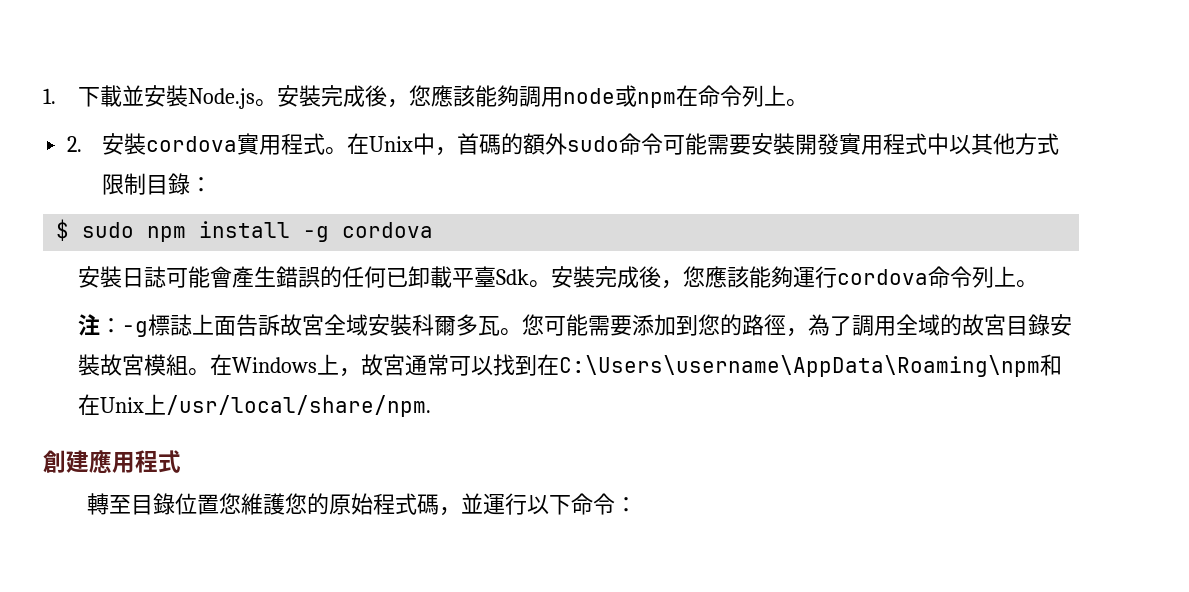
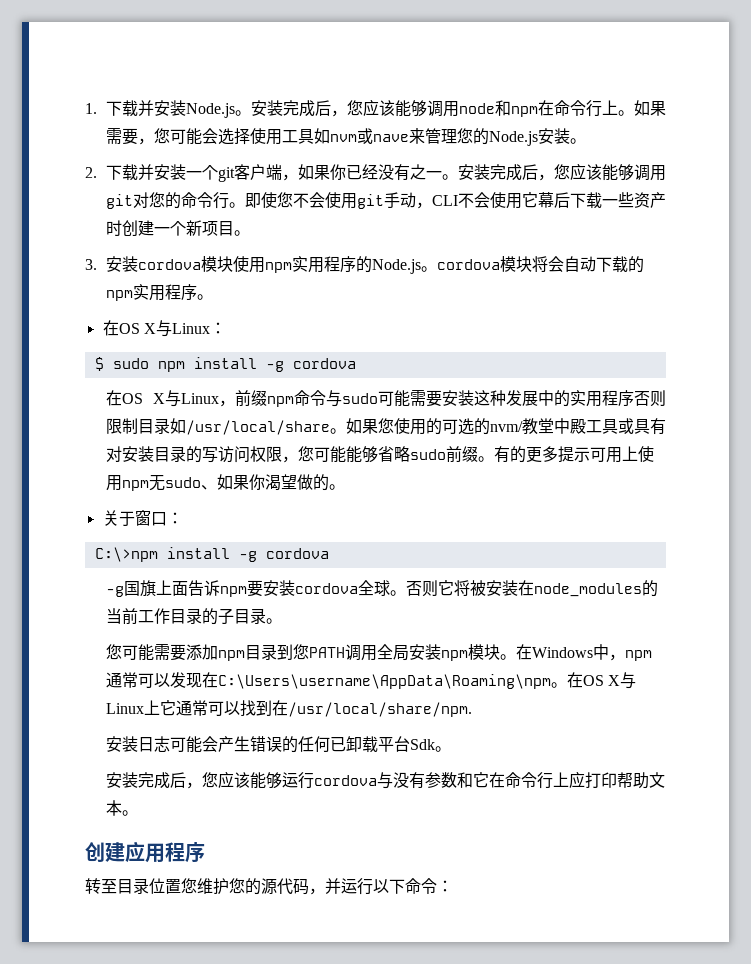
- 1.下載並安裝Node.js。安裝完成後，您應該能夠調用node或npm在命令列上。
- 2.安裝cordova實用程式。在Unix中，首碼的額外sudo命令可能需要安裝開發實用程式中以其他方式限制目錄：
+ 1.下载并安装Node.js。安装完成后，您应该能够调用node和npm在命令行上。如果需要，您可能会选择使用工具如nvm或nave来管理您的Node.js安装。
+ 2.下载并安装一个git客户端，如果你已经没有之一。安装完成后，您应该能够调用git对您的命令行。即使您不会使用git手动，CLI不会使用它幕后下载一些资产时创建一个新项目。
+ 3.安装cordova模块使用npm实用程序的Node.js。cordova模块将会自动下载的npm实用程序。
+ 在OS X与Linux：
- 安裝日誌可能會產生錯誤的任何已卸載平臺Sdk。安裝完成後，您應該能夠運行cordova命令列上。
- 注：-g標誌上面告訴故宮全域安裝科爾多瓦。您可能需要添加到您的路徑，為了調用全域的故宮目錄安裝故宮模組。在Windows上，故宮通常可以找到在C:\Users\username\AppData\Roaming\npm和在Unix上/usr/local/share/npm.
- 創建應用程式
- 轉至目錄位置您維護您的原始程式碼，並運行以下命令：
+ 在OS X与Linux，前缀npm命令与sudo可能需要安装这种发展中的实用程序否则限制目录如/usr/local/share。如果您使用的可选的nvm/教堂中殿工具或具有对安装目录的写访问权限，您可能能够省略sudo前缀。有的更多提示可用上使用npm无sudo、如果你渴望做的。
+ 关于窗口：
+ C:\>npm install -g cordova
+ -g国旗上面告诉npm要安装cordova全球。否则它将被安装在node_modules的当前工作目录的子目录。
+ 您可能需要添加npm目录到您PATH调用全局安装npm模块。在Windows中，npm通常可以发现在C:\Users\username\AppData\Roaming\npm。在OS X与Linux上它通常可以找到在/usr/local/share/npm.
+ 安装日志可能会产生错误的任何已卸载平台Sdk。
+ 安装完成后，您应该能够运行cordova与没有参数和它在命令行上应打印帮助文本。
+ 创建应用程序
+ 转至目录位置您维护您的源代码，并运行以下命令：

